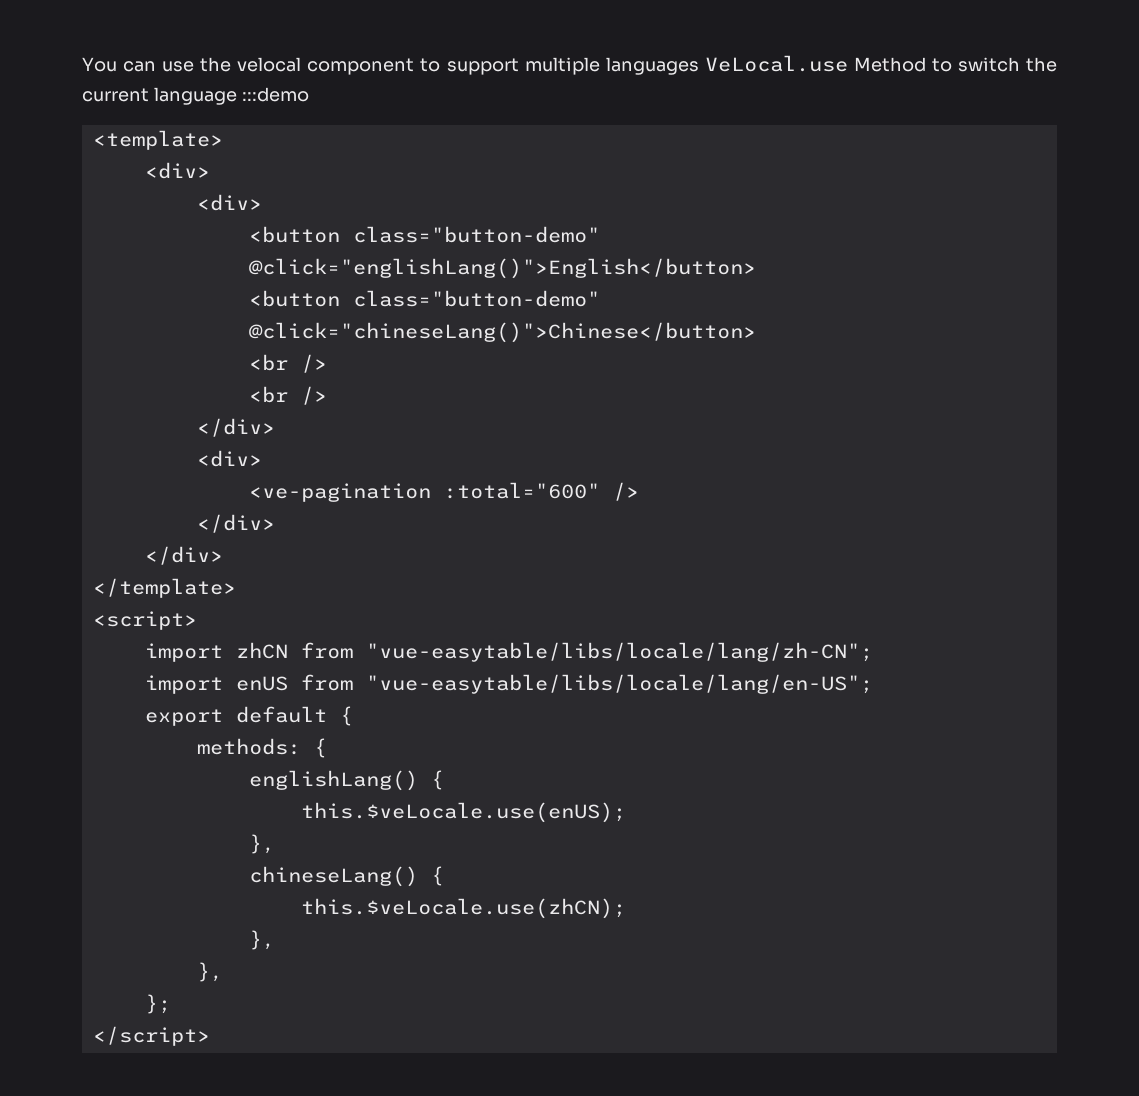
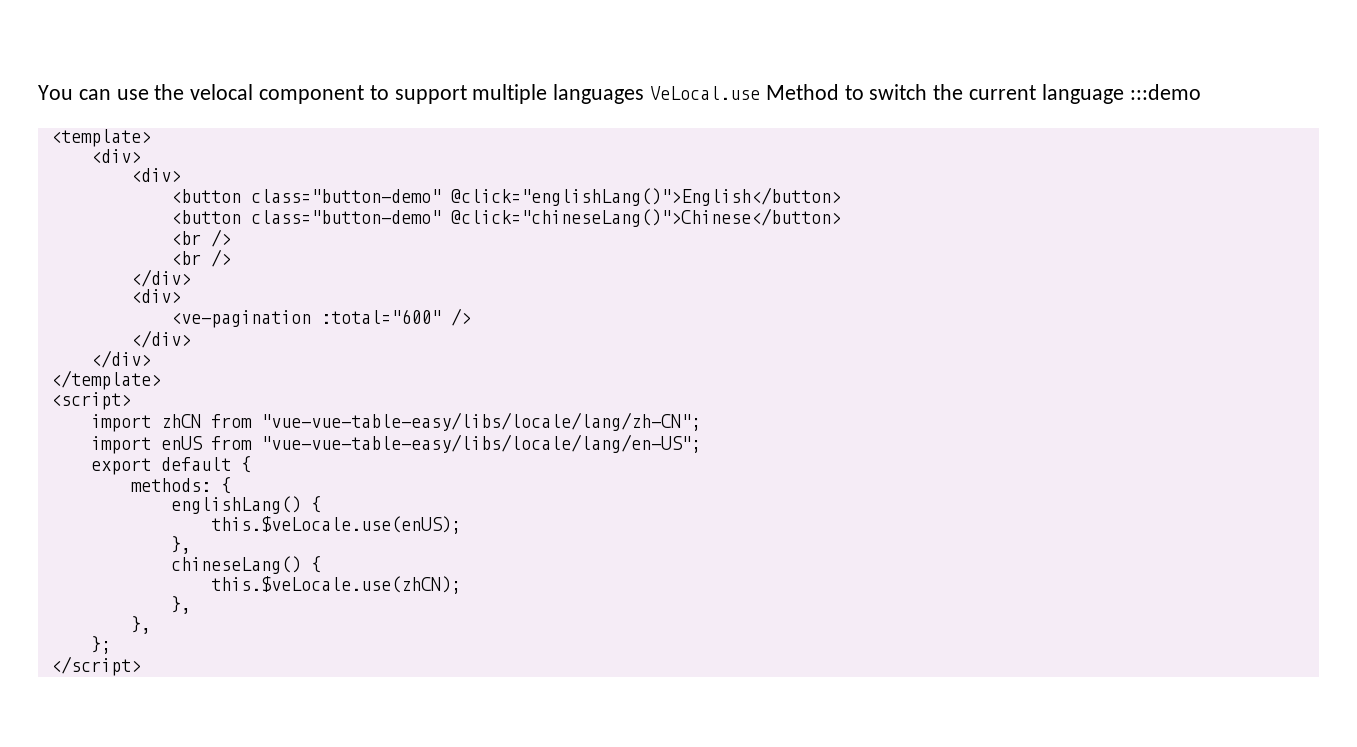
- import zhCN from "vue-easytable/libs/locale/lang/zh-CN";
+ import zhCN from "vue-vue-table-easy/libs/locale/lang/zh-CN";
- import enUS from "vue-easytable/libs/locale/lang/en-US";
+ import enUS from "vue-vue-table-easy/libs/locale/lang/en-US";

